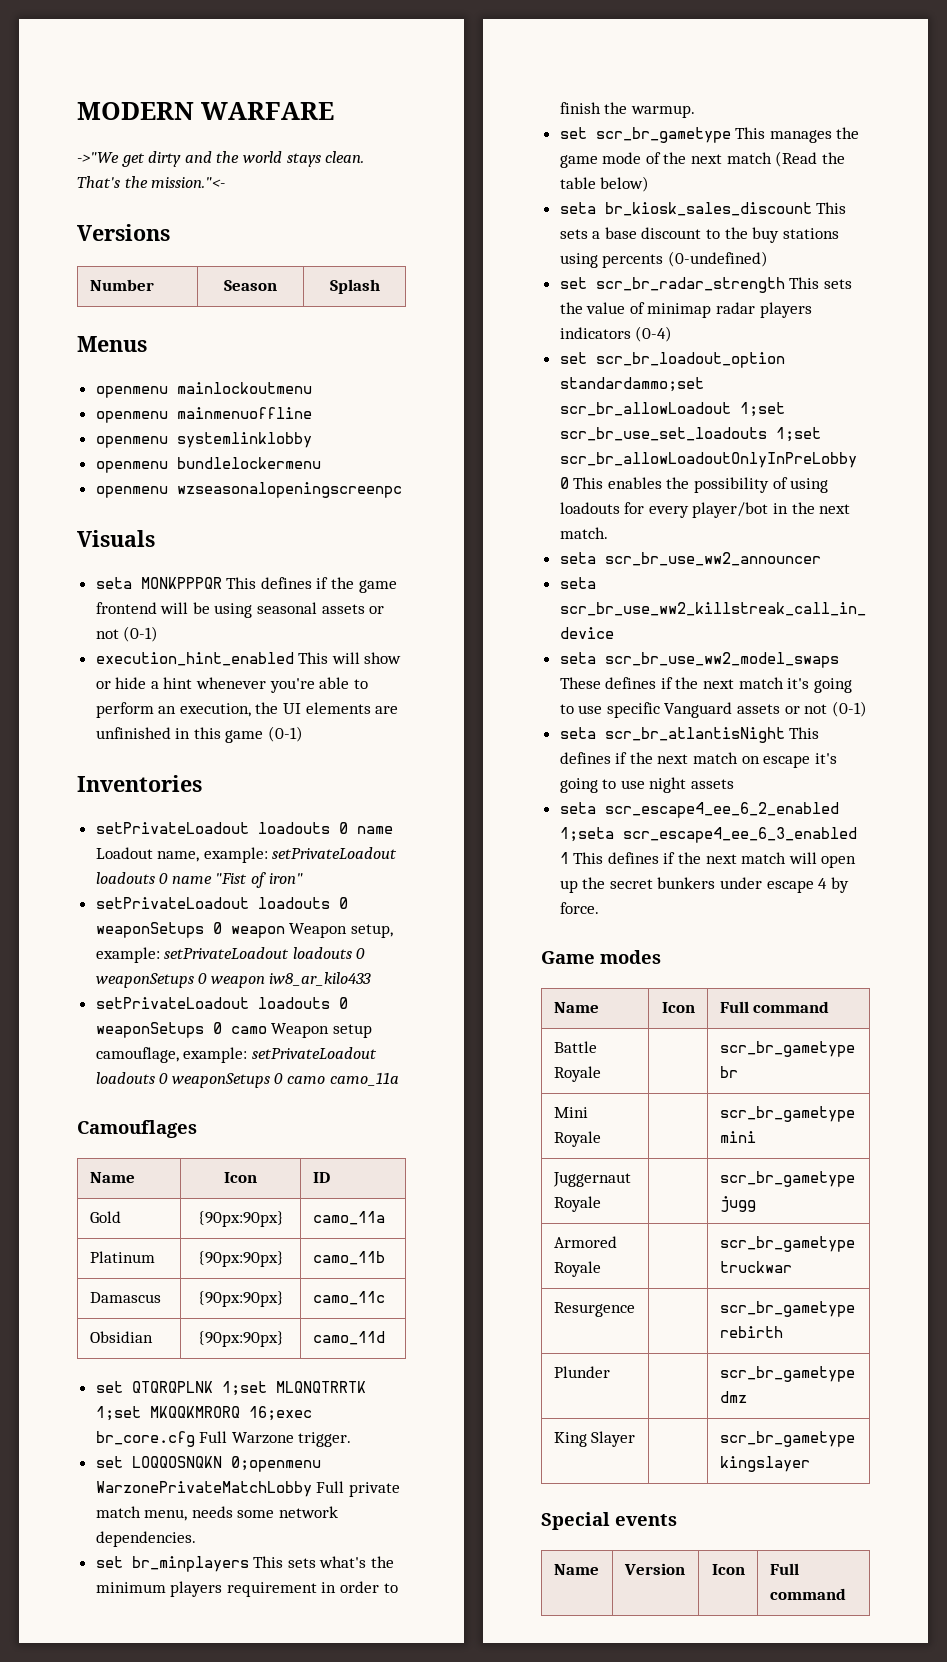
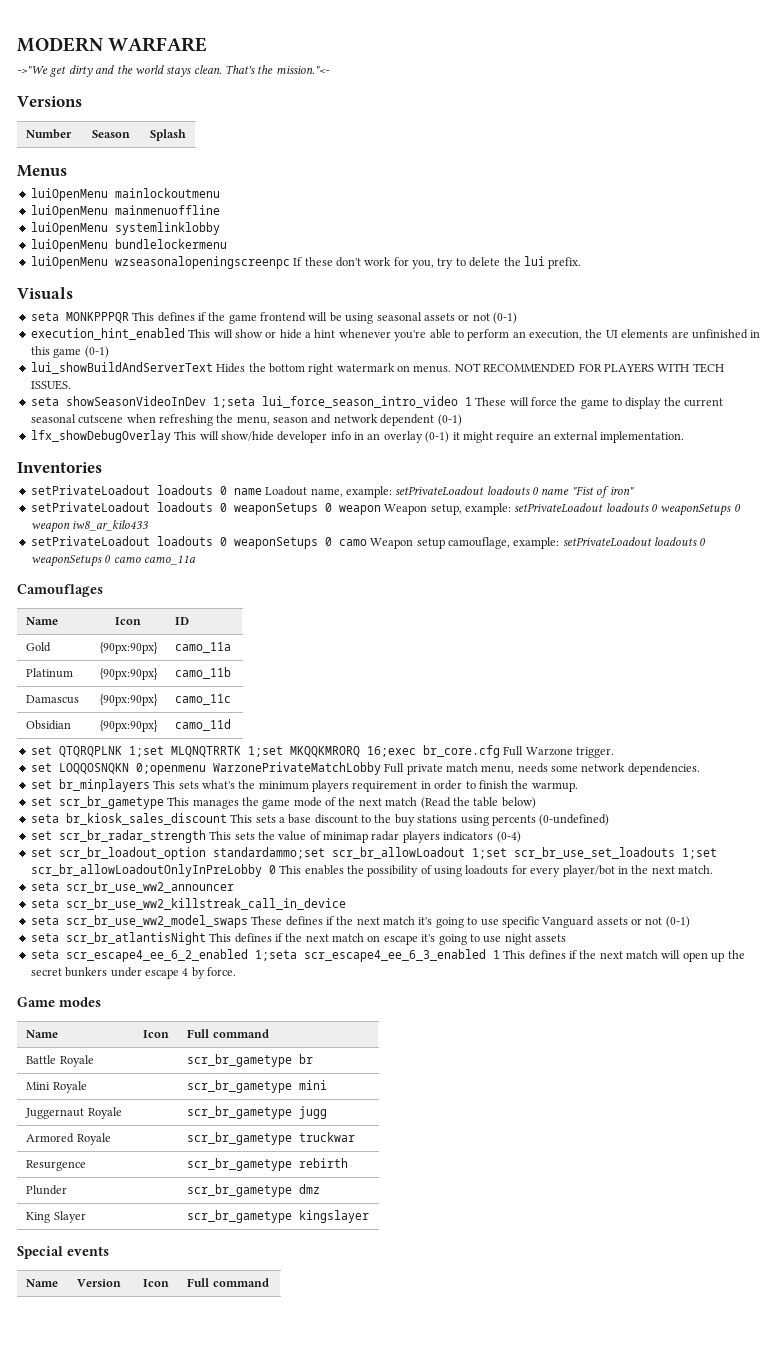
- openmenu mainlockoutmenu
+ luiOpenMenu mainlockoutmenu
- openmenu mainmenuoffline
+ luiOpenMenu mainmenuoffline
- openmenu systemlinklobby
+ luiOpenMenu systemlinklobby
- openmenu bundlelockermenu
+ luiOpenMenu bundlelockermenu
- openmenu wzseasonalopeningscreenpc
+ luiOpenMenu wzseasonalopeningscreenpc If these don't work for you, try to delete the lui prefix.
+ lui_showBuildAndServerText Hides the bottom right watermark on menus. NOT RECOMMENDED FOR PLAYERS WITH TECH ISSUES.
+ seta showSeasonVideoInDev 1;seta lui_force_season_intro_video 1 These will force the game to display the current seasonal cutscene when refreshing the menu, season and network dependent (0-1)
+ lfx_showDebugOverlay This will show/hide developer info in an overlay (0-1) it might require an external implementation.

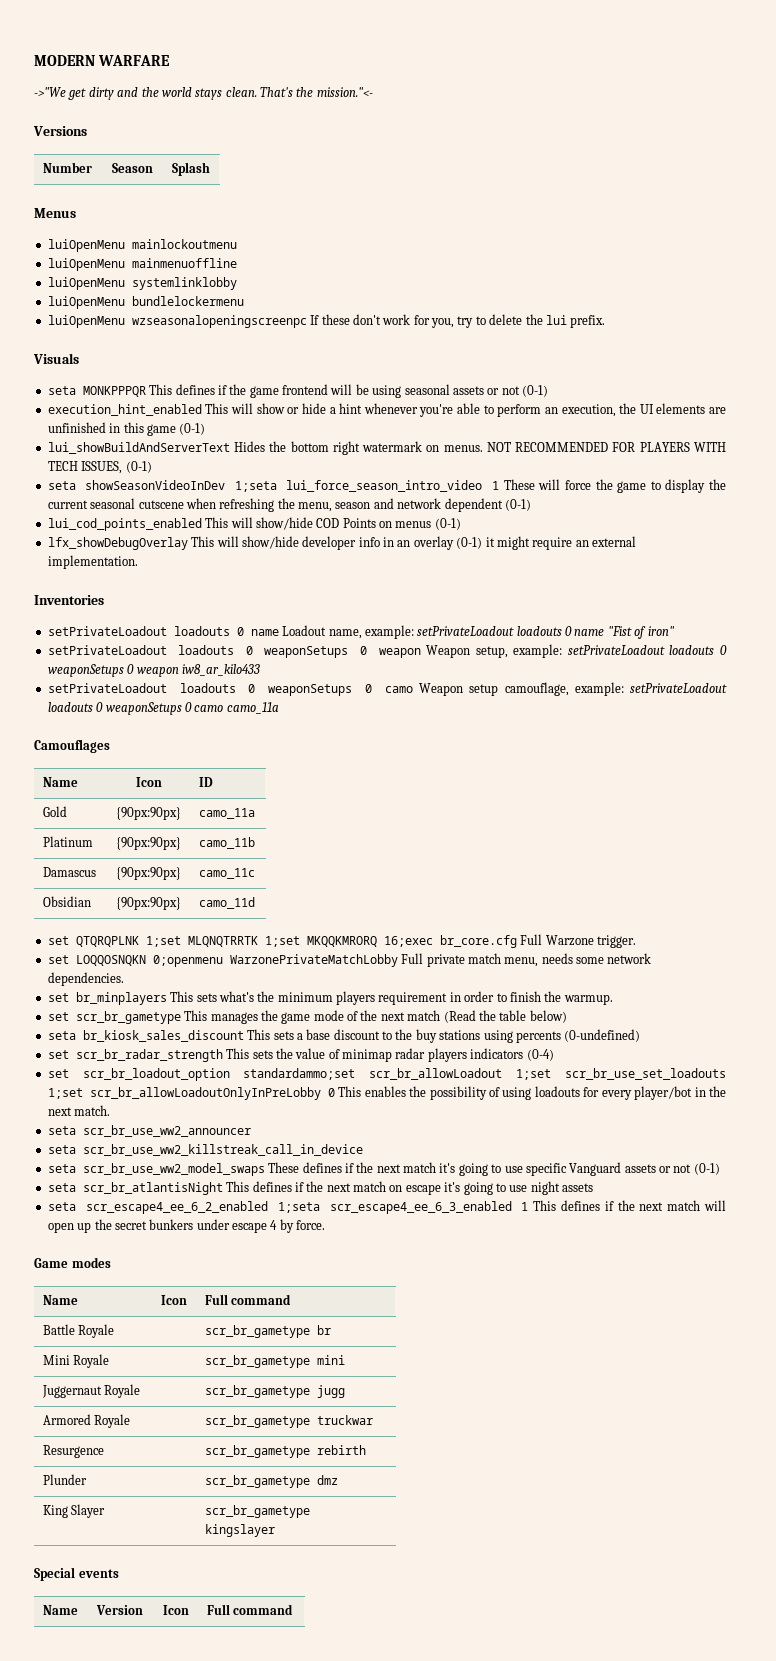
- NOT RECOMMENDED FOR PLAYERS WITH TECH ISSUES.
+ NOT RECOMMENDED FOR PLAYERS WITH TECH ISSUES, (0-1)
+ lui_cod_points_enabled This will show/hide COD Points on menus (0-1)

